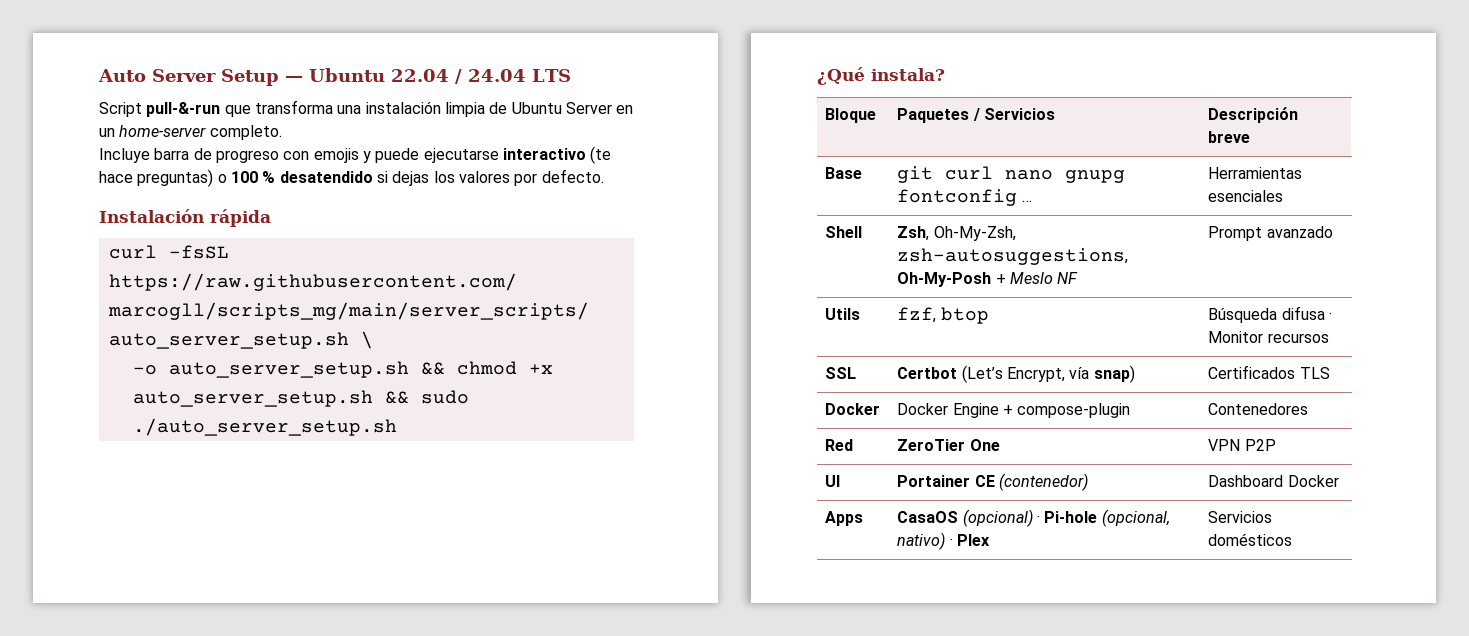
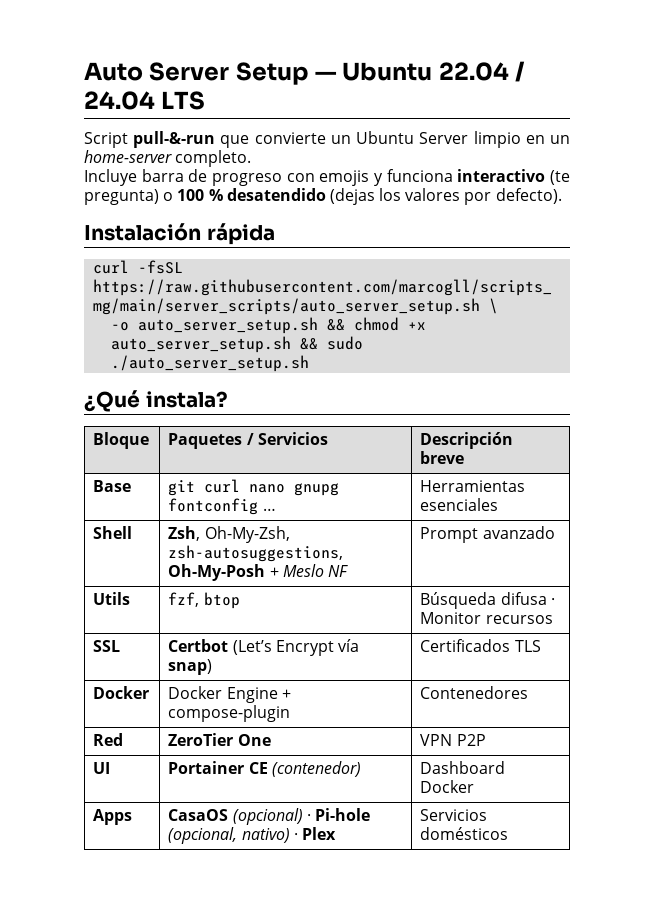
- Script pull-&-run que transforma una instalación limpia de Ubuntu Server en un home-server completo.
+ Script pull-&-run que convierte un Ubuntu Server limpio en un home-server completo.
- Incluye barra de progreso con emojis y puede ejecutarse interactivo (te hace preguntas) o 100 % desatendido si dejas los valores por defecto.
+ Incluye barra de progreso con emojis y funciona interactivo (te pregunta) o 100 % desatendido (dejas los valores por defecto).
- SSL | Certbot (Let’s Encrypt, vía snap) | Certificados TLS
+ SSL | Certbot (Let’s Encrypt vía snap) | Certificados TLS

